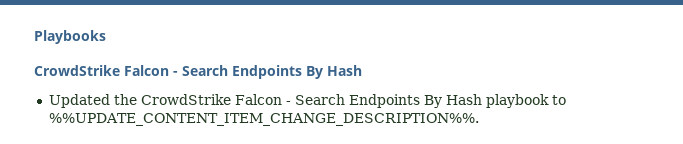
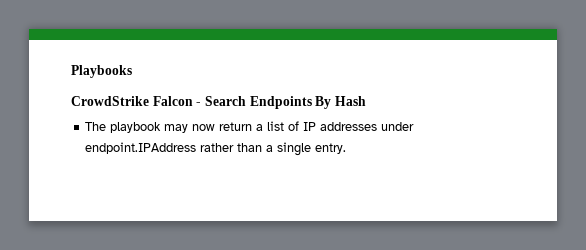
- Updated the CrowdStrike Falcon - Search Endpoints By Hash playbook to %%UPDATE_CONTENT_ITEM_CHANGE_DESCRIPTION%%.
+ The playbook may now return a list of IP addresses under endpoint.IPAddress rather than a single entry.

